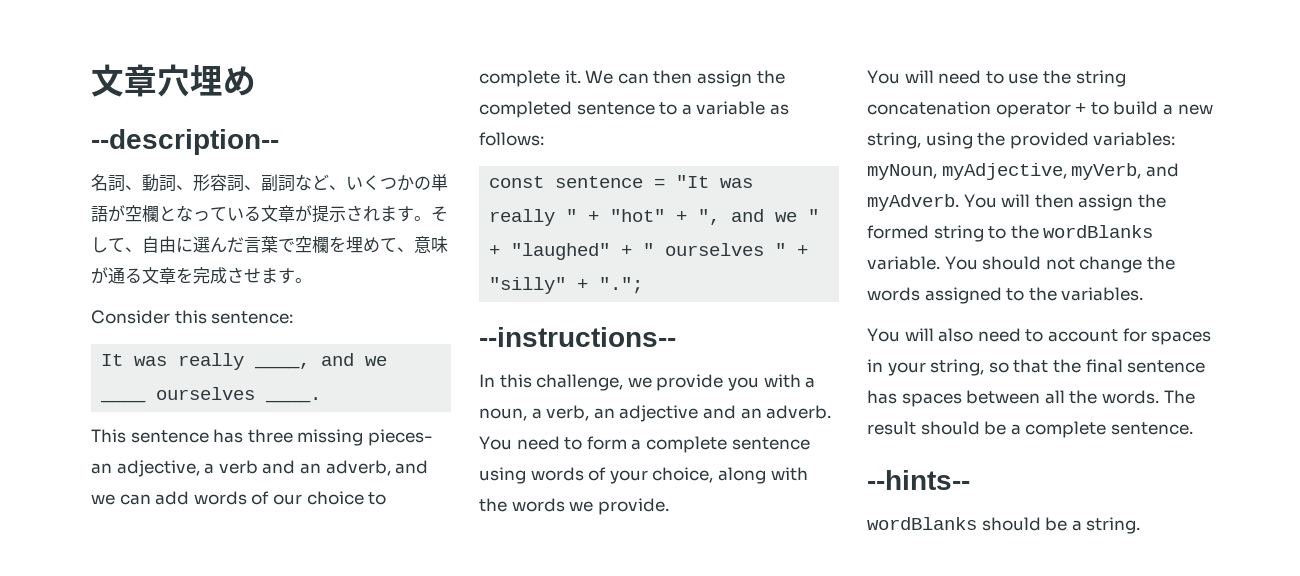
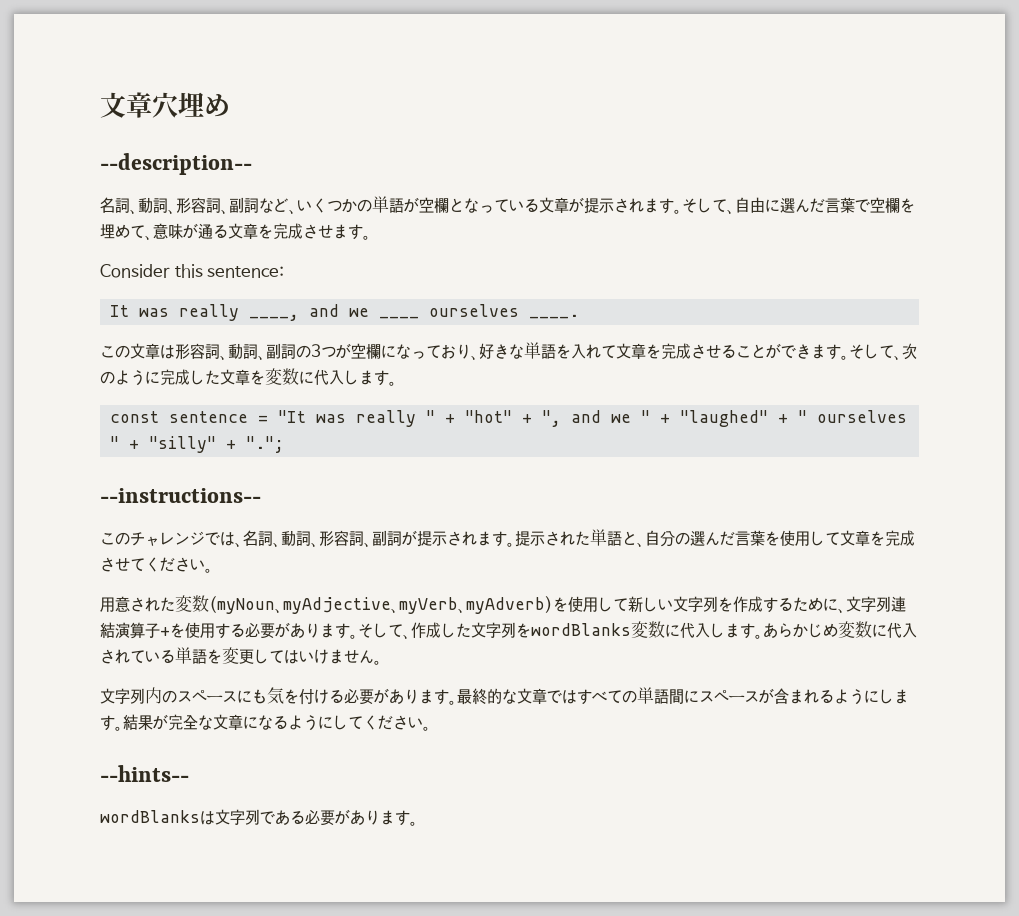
- This sentence has three missing pieces- an adjective, a verb and an adverb, and we can add words of our choice to complete it. We can then assign the completed sentence to a variable as follows:
+ この文章は形容詞、動詞、副詞の3つが空欄になっており、好きな単語を入れて文章を完成させることができます。そして、次のように完成した文章を変数に代入します。
- In this challenge, we provide you with a noun, a verb, an adjective and an adverb. You need to form a complete sentence using words of your choice, along with the words we provide.
- You will need to use the string concatenation operator + to build a new string, using the provided variables: myNoun, myAdjective, myVerb, and myAdverb. You will then assign the formed string to the wordBlanks variable. You should not change the words assigned to the variables.
- You will also need to account for spaces in your string, so that the final sentence has spaces between all the words. The result should be a complete sentence.
+ このチャレンジでは、名詞、動詞、形容詞、副詞が提示されます。提示された単語と、自分の選んだ言葉を使用して文章を完成させてください。
+ 用意された変数(myNoun、myAdjective、myVerb、myAdverb)を使用して新しい文字列を作成するために、文字列連結演算子+を使用する必要があります。そして、作成した文字列をwordBlanks変数に代入します。あらかじめ変数に代入されている単語を変更してはいけません。
+ 文字列内のスペースにも気を付ける必要があります。最終的な文章ではすべての単語間にスペースが含まれるようにします。結果が完全な文章になるようにしてください。
  --hints--
- wordBlanks should be a string.
+ wordBlanksは文字列である必要があります。

